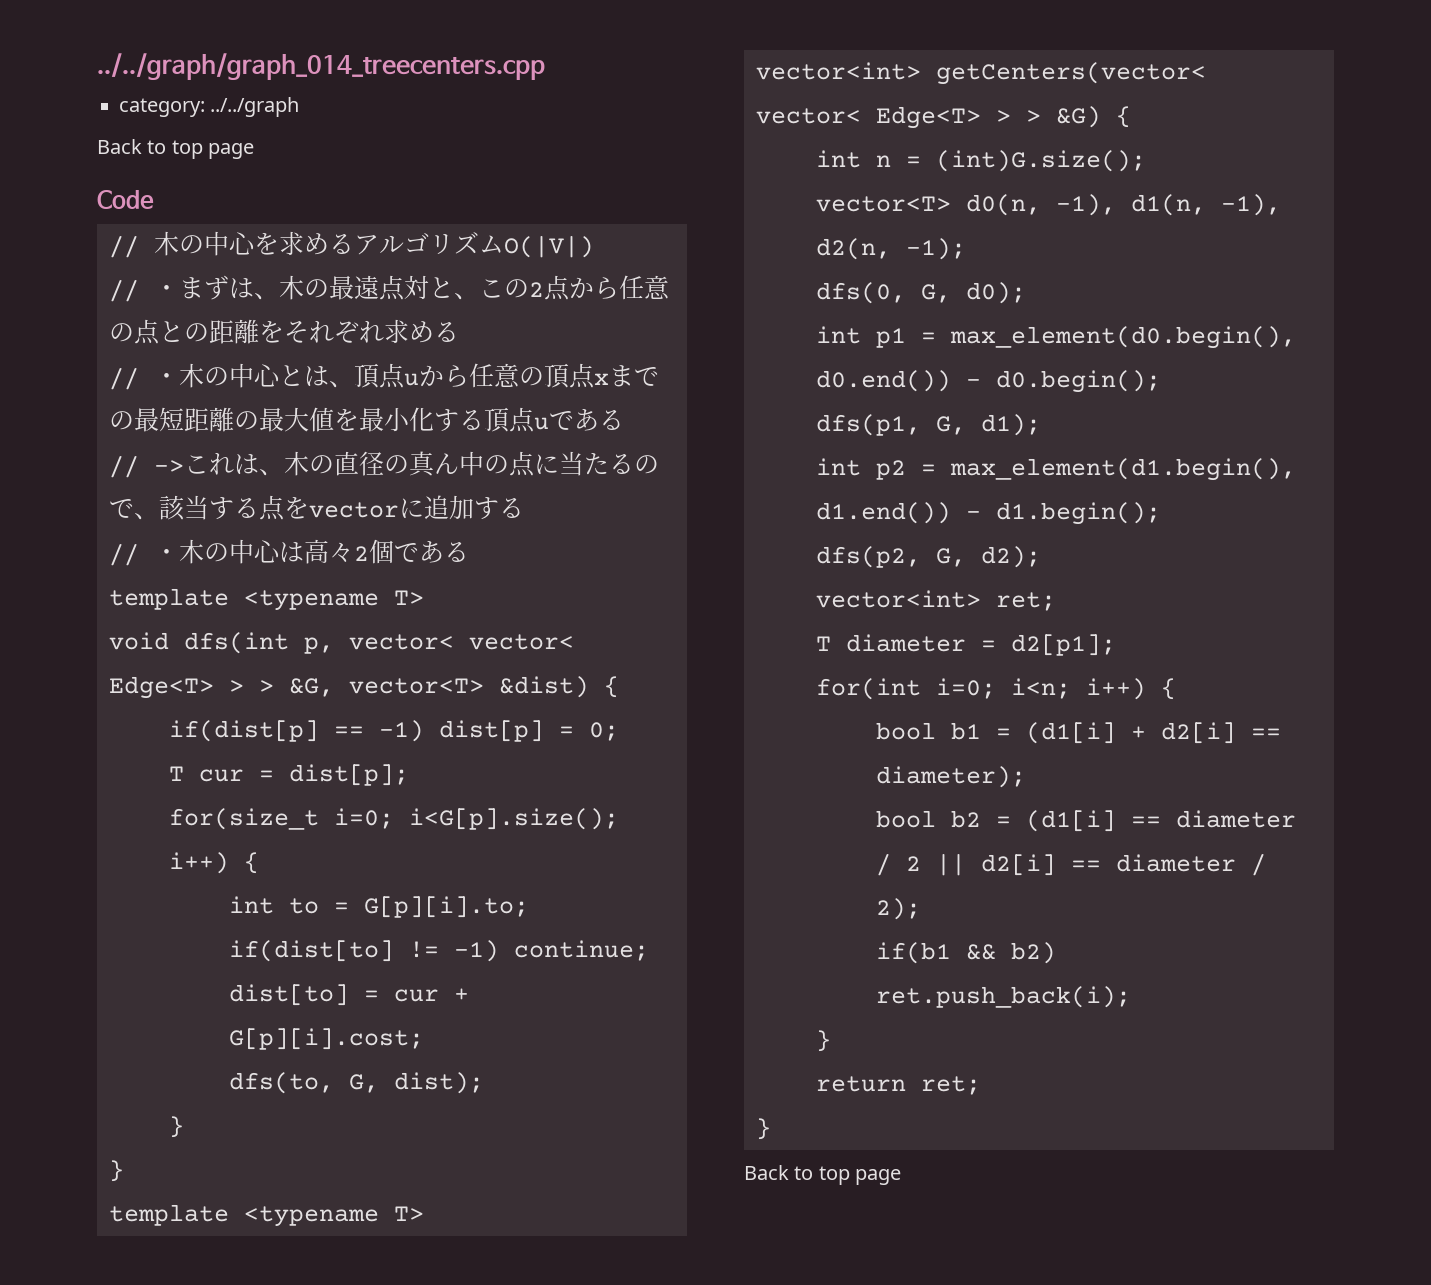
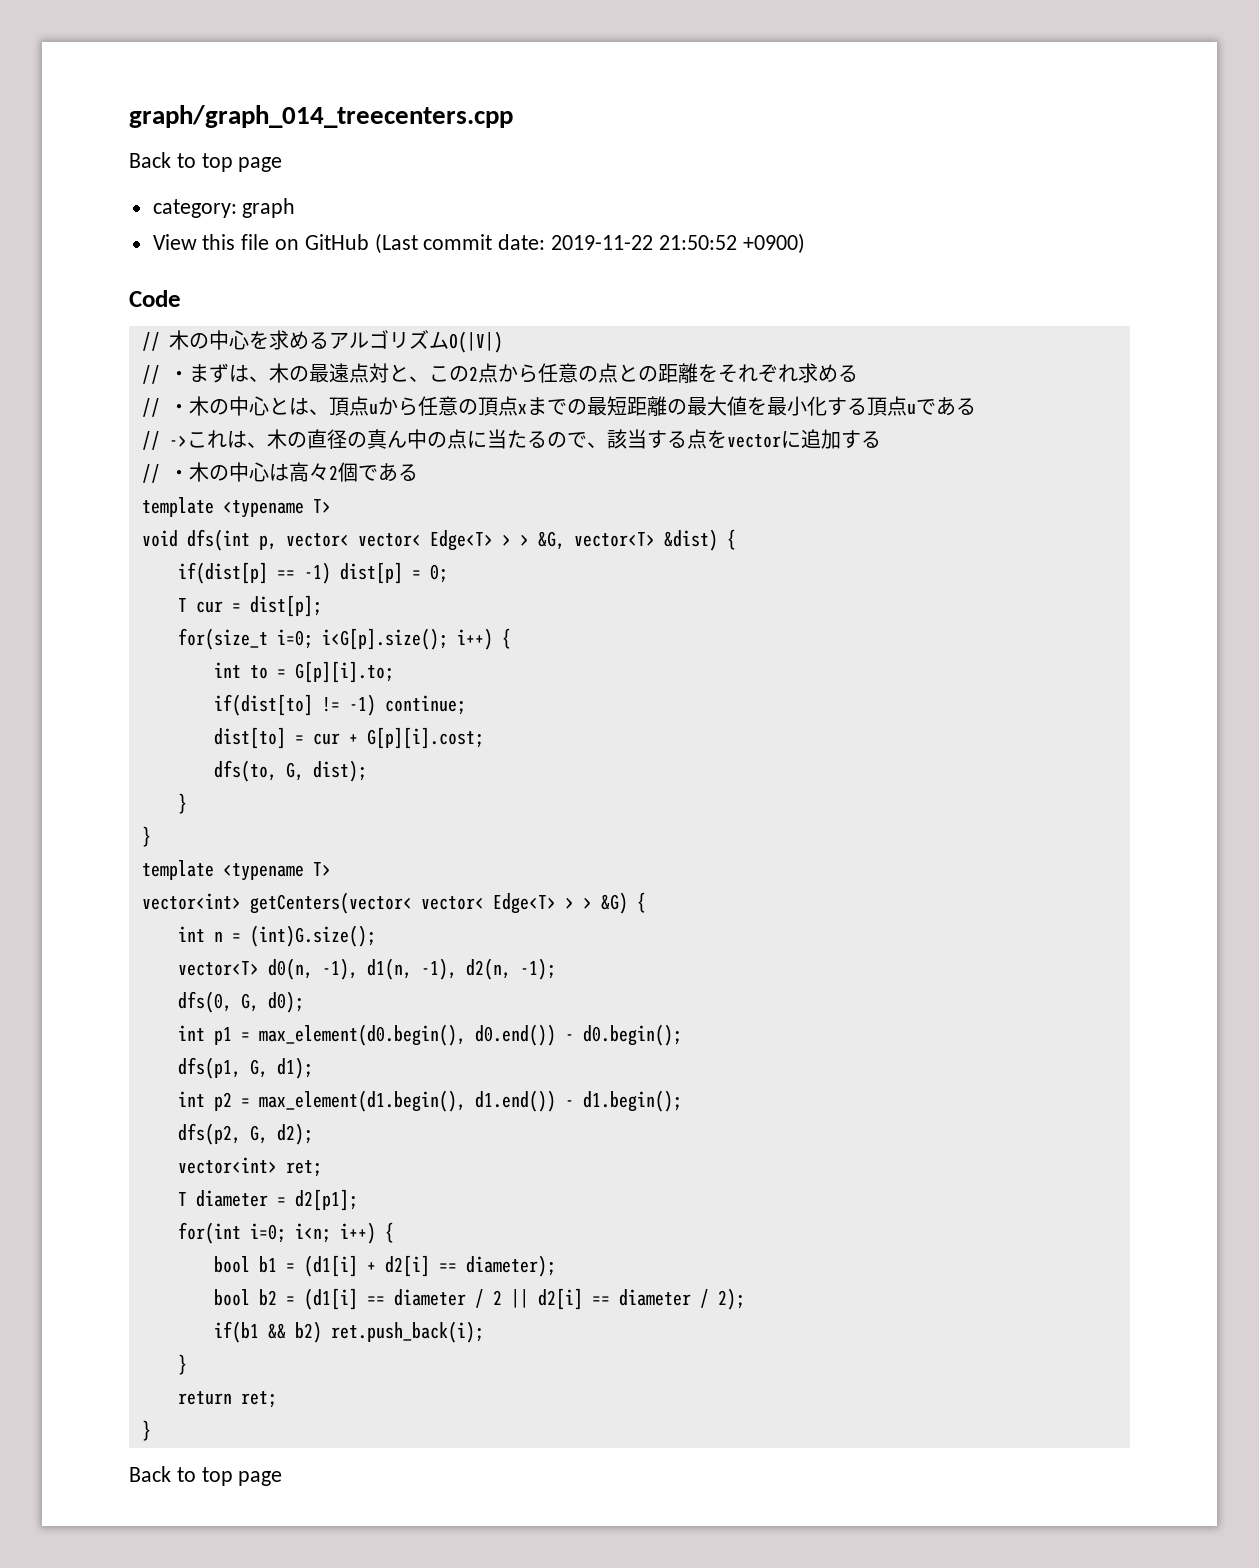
- ../../graph/graph_014_treecenters.cpp
- category: ../../graph
+ graph/graph_014_treecenters.cpp
  Back to top page
+ category: graph
+ View this file on GitHub (Last commit date: 2019-11-22 21:50:52 +0900)

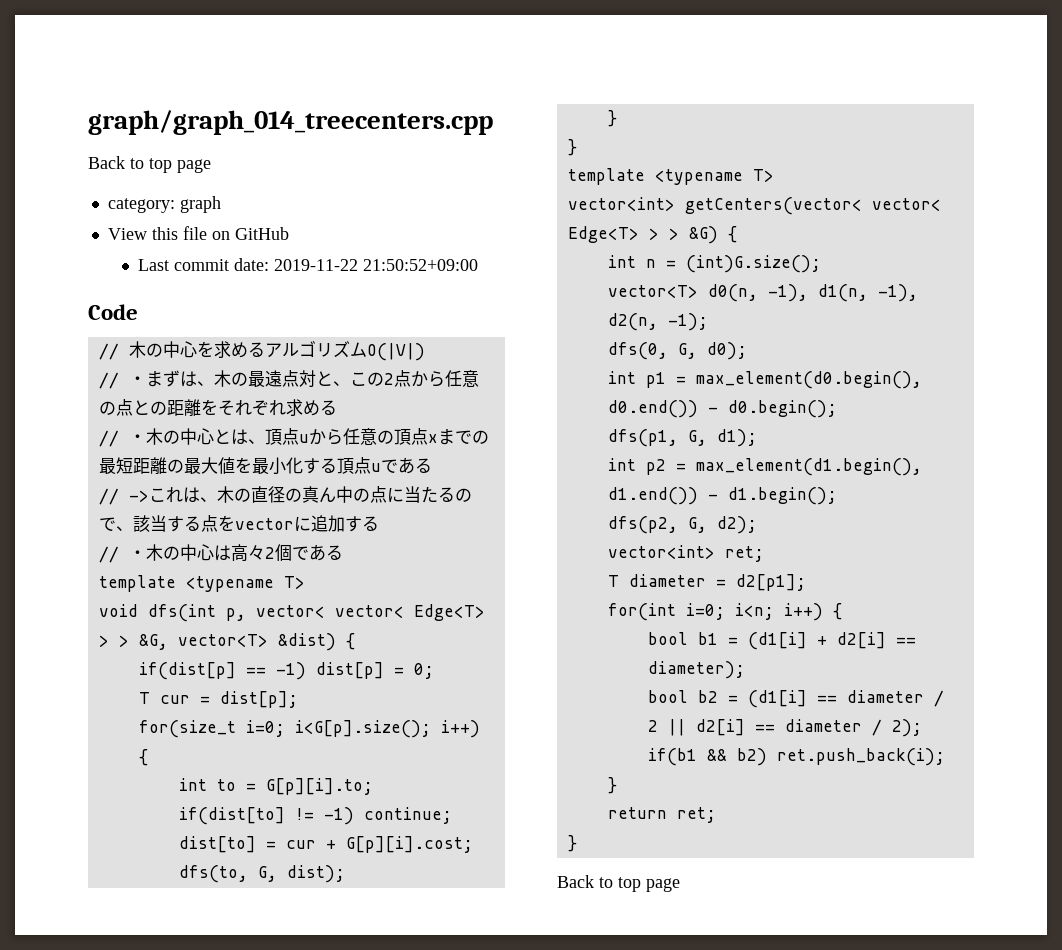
- View this file on GitHub (Last commit date: 2019-11-22 21:50:52 +0900)
+ View this file on GitHub
+ Last commit date: 2019-11-22 21:50:52+09:00

